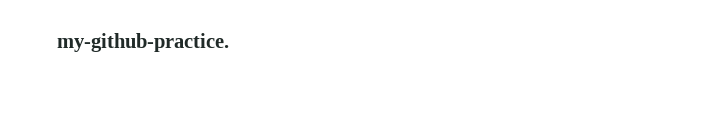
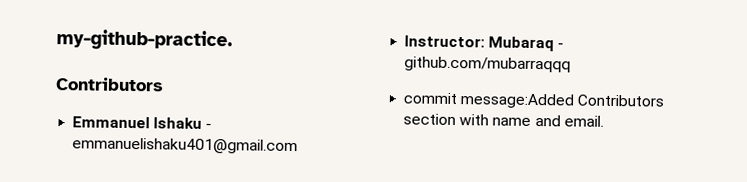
  my-github-practice.
+ Contributors
+ Emmanuel Ishaku - emmanuelishaku401@gmail.com
+ Instructor: Mubaraq - github.com/mubarraqqq
+ commit message:Added Contributors section with name and email.

